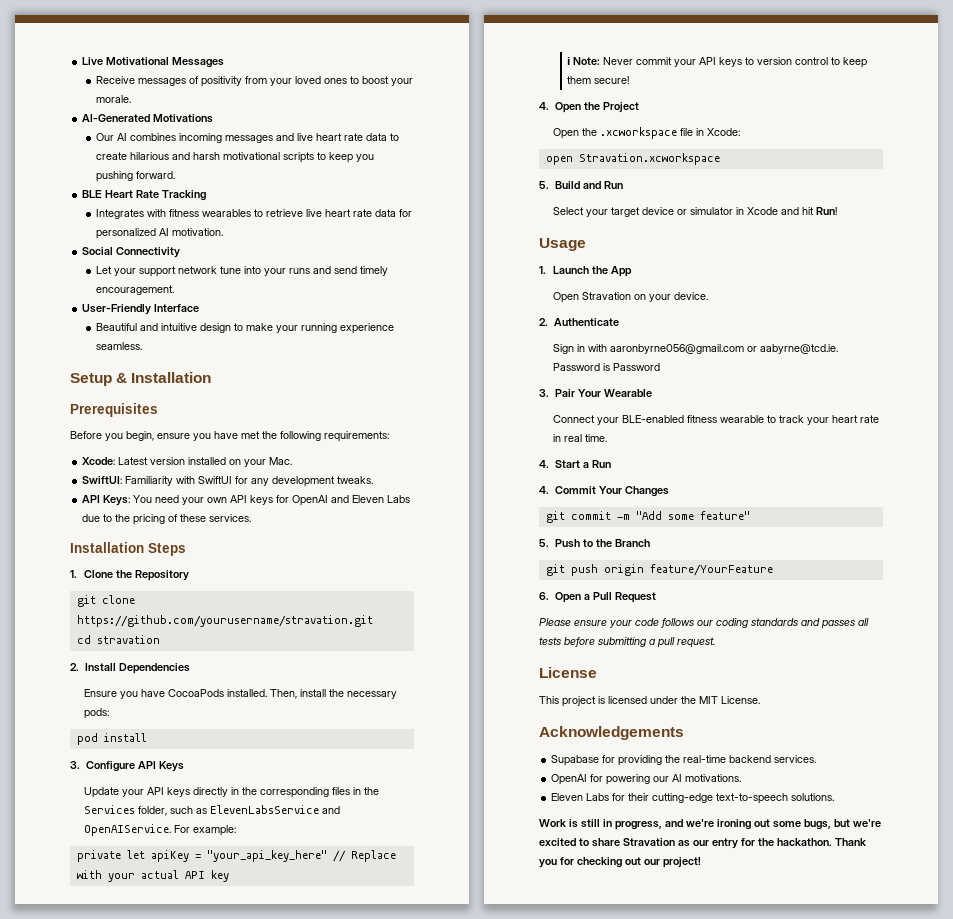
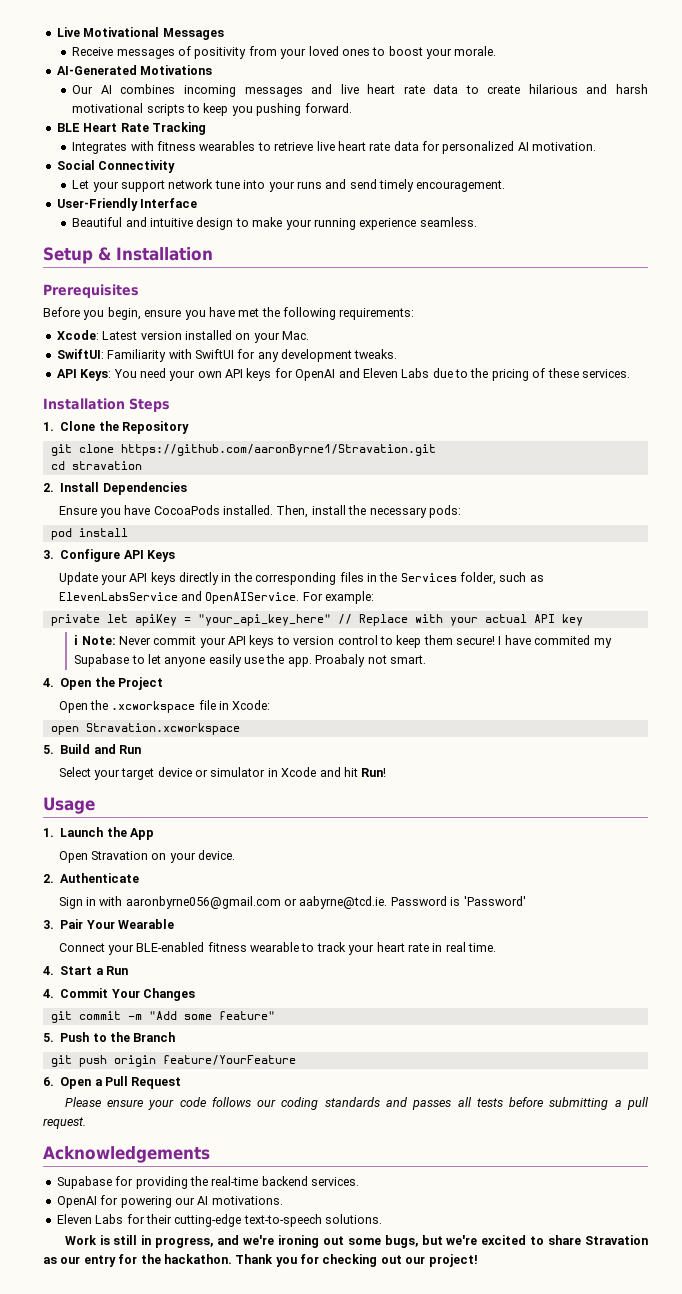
- git clone https://github.com/yourusername/stravation.git
+ git clone https://github.com/aaronByrne1/Stravation.git
+ I have commited my Supabase to let anyone easily use the app. Proabaly not smart.
- Sign in with aaronbyrne056@gmail.com or aabyrne@tcd.ie. Password is Password
+ Sign in with aaronbyrne056@gmail.com or aabyrne@tcd.ie. Password is 'Password'
- License
- This project is licensed under the MIT License.

